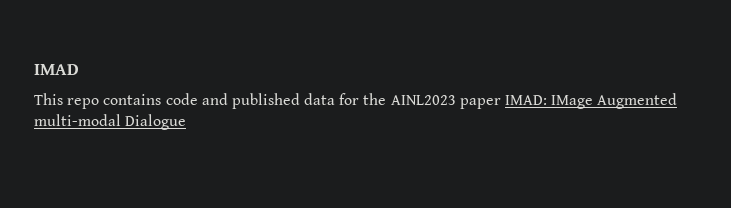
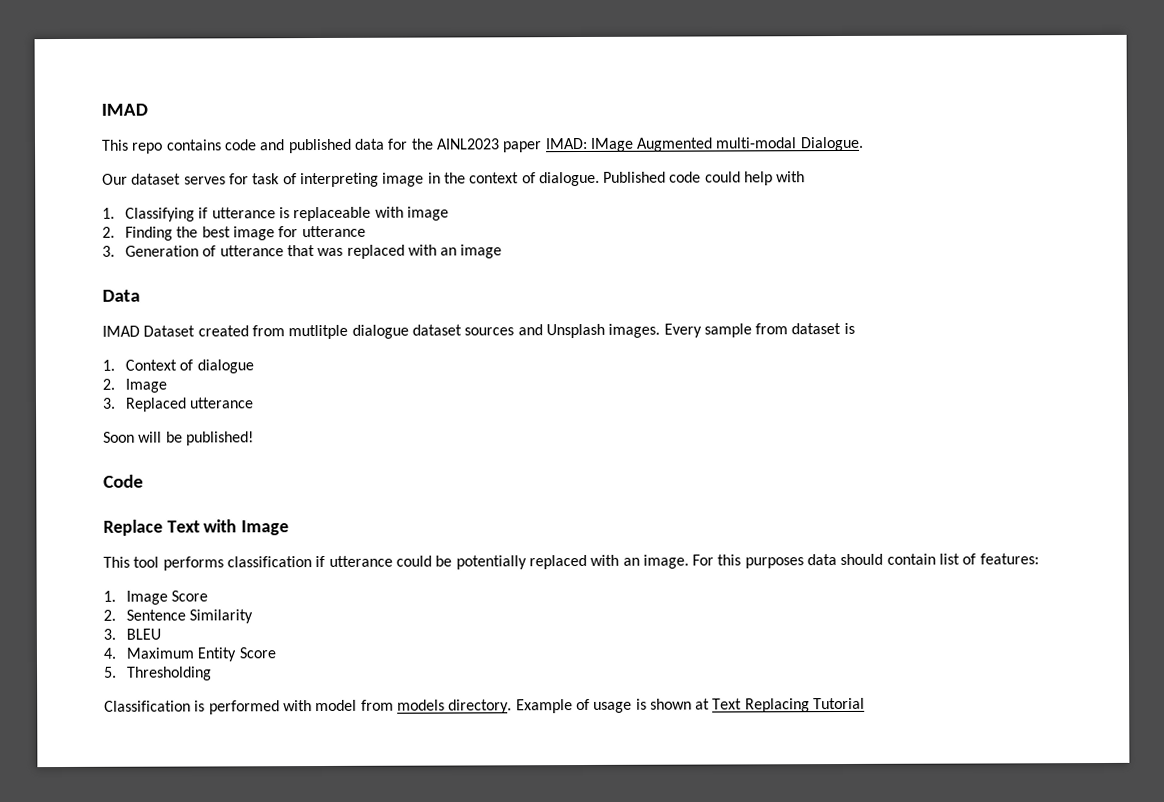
- This repo contains code and published data for the AINL2023 paper IMAD: IMage Augmented multi-modal Dialogue
+ This repo contains code and published data for the AINL2023 paper IMAD: IMage Augmented multi-modal Dialogue.
+ Our dataset serves for task of interpreting image in the context of dialogue. Published code could help with
+ 1. Classifying if utterance is replaceable with image
+ 2. Finding the best image for utterance
+ 3. Generation of utterance that was replaced with an image
+ Data
+ IMAD Dataset created from mutlitple dialogue dataset sources and Unsplash images. Every sample from dataset is
+ 1. Context of dialogue
+ 2. Image
+ 3. Replaced utterance
+ Soon will be published!
+ Code
+ Replace Text with Image
+ This tool performs classification if utterance could be potentially replaced with an image. For this purposes data should contain list of features:
+ 1. Image Score
+ 2. Sentence Similarity
+ 3. BLEU
+ 4. Maximum Entity Score
+ 5. Thresholding
+ Classification is performed with model from models directory. Example of usage is shown at Text Replacing Tutorial

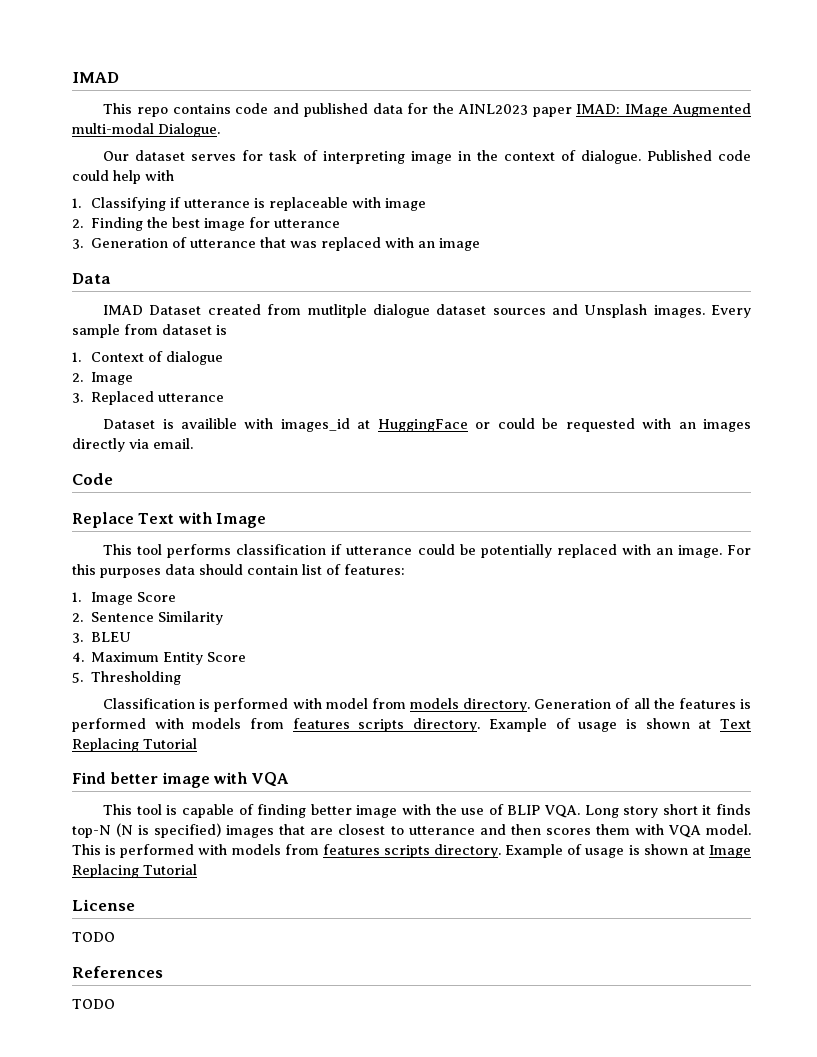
- Soon will be published!
+ Dataset is availible with images_id at HuggingFace or could be requested with an images directly via email.
+ Generation of all the features is performed with models from features scripts directory.
+ Find better image with VQA
+ This tool is capable of finding better image with the use of BLIP VQA. Long story short it finds top-N (N is specified) images that are closest to utterance and then scores them with VQA model. This is performed with models from features scripts directory. Example of usage is shown at Image Replacing Tutorial
+ License
+ TODO
+ References
+ TODO

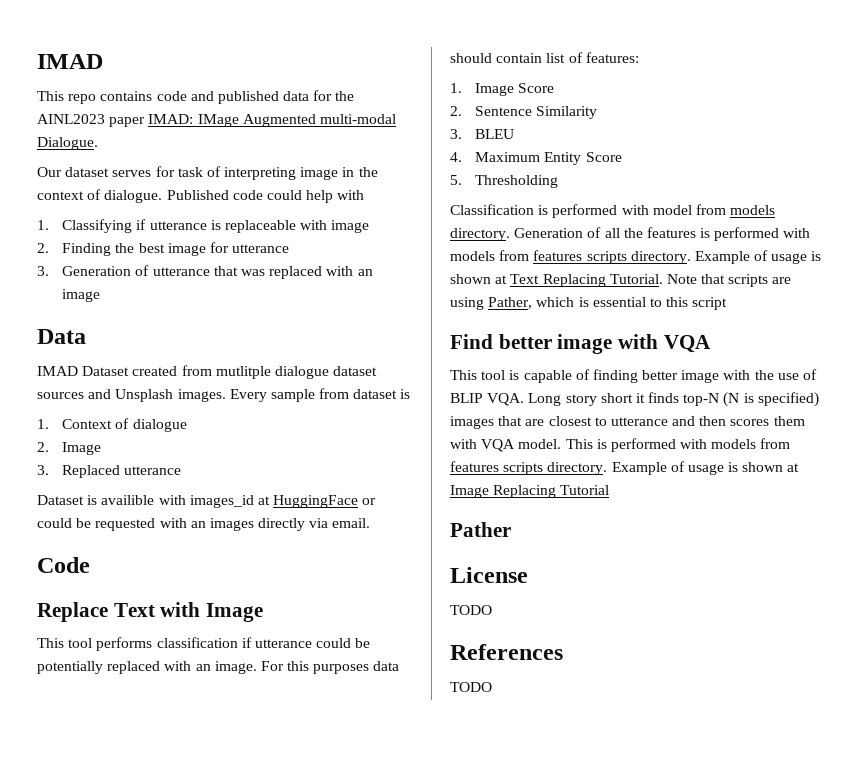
- Example of usage is shown at Text Replacing Tutorial
+ Example of usage is shown at Text Replacing Tutorial. Note that scripts are using Pather, which is essential to this script
+ Pather

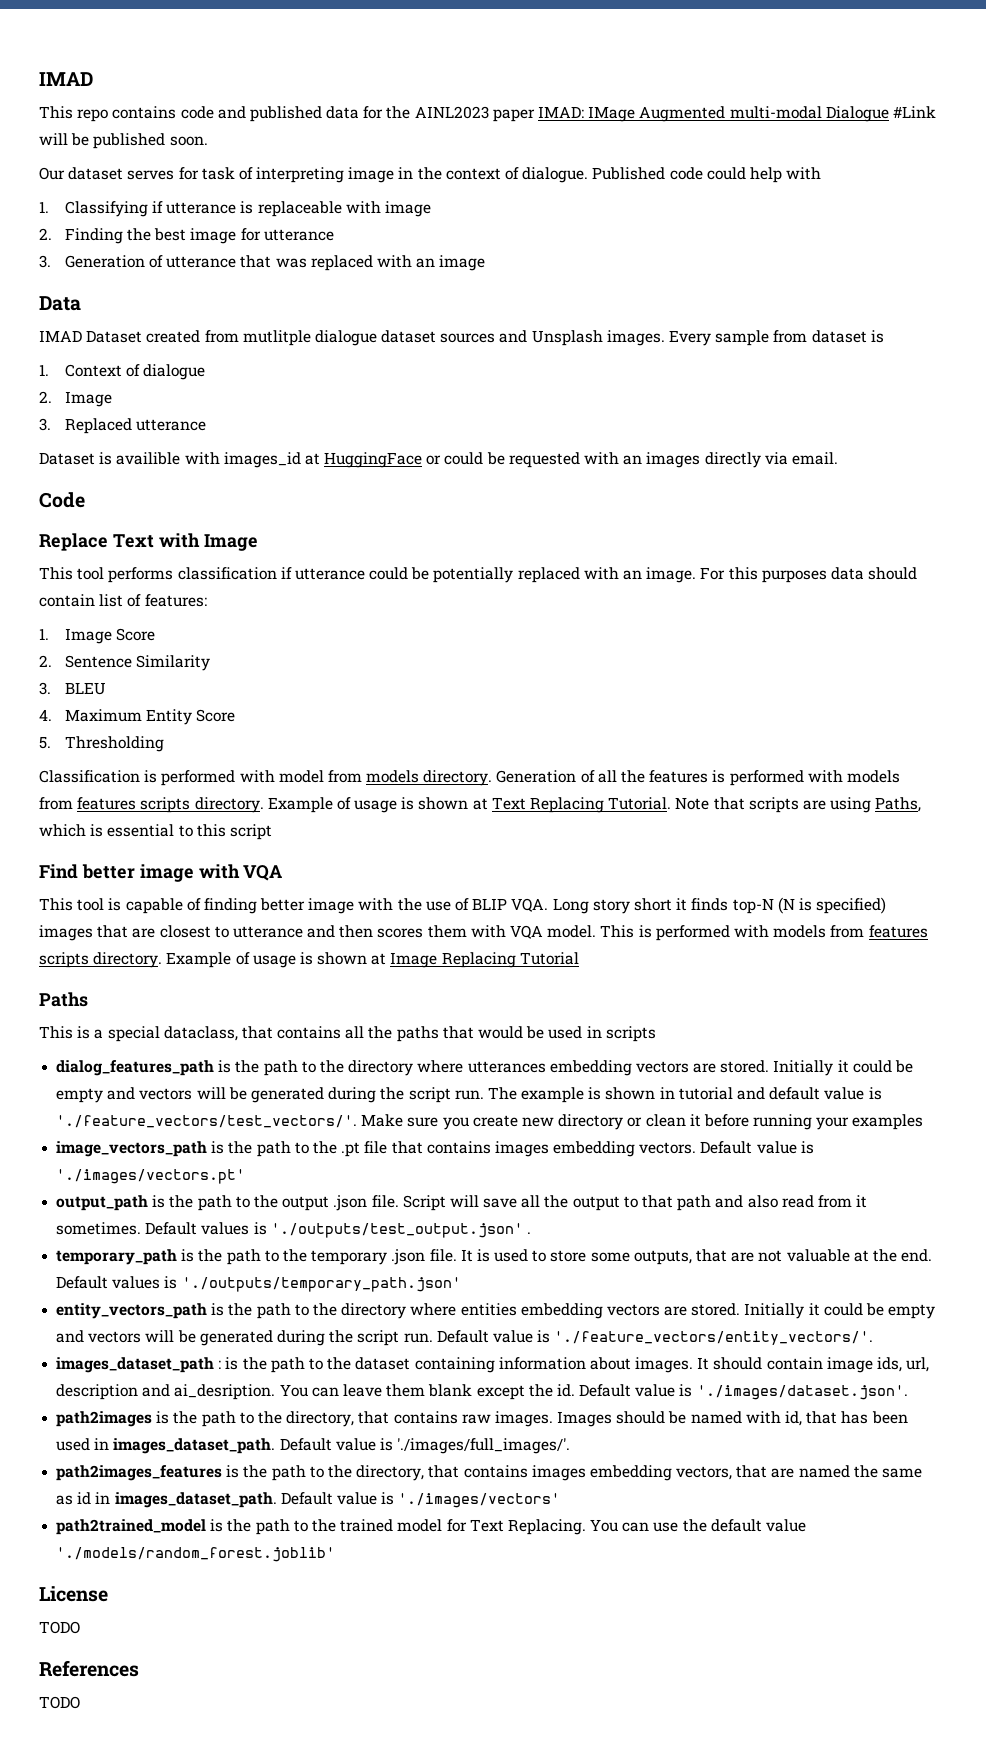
- This repo contains code and published data for the AINL2023 paper IMAD: IMage Augmented multi-modal Dialogue.
+ This repo contains code and published data for the AINL2023 paper IMAD: IMage Augmented multi-modal Dialogue #Link will be published soon.
- Note that scripts are using Pather, which is essential to this script
+ Note that scripts are using Paths, which is essential to this script
- Pather
+ Paths
+ This is a special dataclass, that contains all the paths that would be used in scripts
+ dialog_features_path is the path to the directory where utterances embedding vectors are stored. Initially it could be empty and vectors will be generated during the script run. The example is shown in tutorial and default value is './feature_vectors/test_vectors/'. Make sure you create new directory or clean it before running your examples
+ image_vectors_path is the path to the .pt file that contains images embedding vectors. Default value is './images/vectors.pt'
+ output_path is the path to the output .json file. Script will save all the output to that path and also read from it sometimes. Default values is './outputs/test_output.json' .
+ temporary_path is the path to the temporary .json file. It is used to store some outputs, that are not valuable at the end. Default values is './outputs/temporary_path.json'
+ entity_vectors_path is the path to the directory where entities embedding vectors are stored. Initially it could be empty and vectors will be generated during the script run. Default value is './feature_vectors/entity_vectors/'.
+ images_dataset_path : is the path to the dataset containing information about images. It should contain image ids, url, description and ai_desription. You can leave them blank except the id. Default value is './images/dataset.json'.
+ path2images is the path to the directory, that contains raw images. Images should be named with id, that has been used in images_dataset_path. Default value is './images/full_images/'.
+ path2images_features is the path to the directory, that contains images embedding vectors, that are named the same as id in images_dataset_path. Default value is './images/vectors'
+ path2trained_model is the path to the trained model for Text Replacing. You can use the default value './models/random_forest.joblib'

